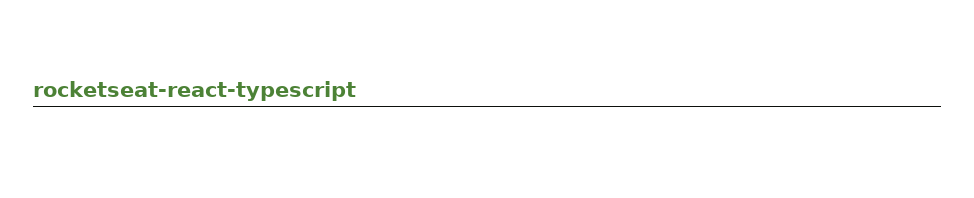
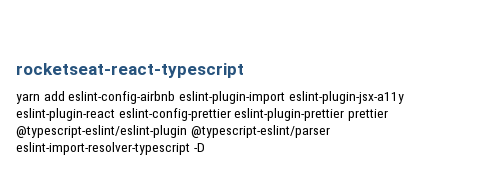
+ yarn add eslint-config-airbnb eslint-plugin-import eslint-plugin-jsx-a11y eslint-plugin-react eslint-config-prettier eslint-plugin-prettier prettier @typescript-eslint/eslint-plugin @typescript-eslint/parser eslint-import-resolver-typescript -D

